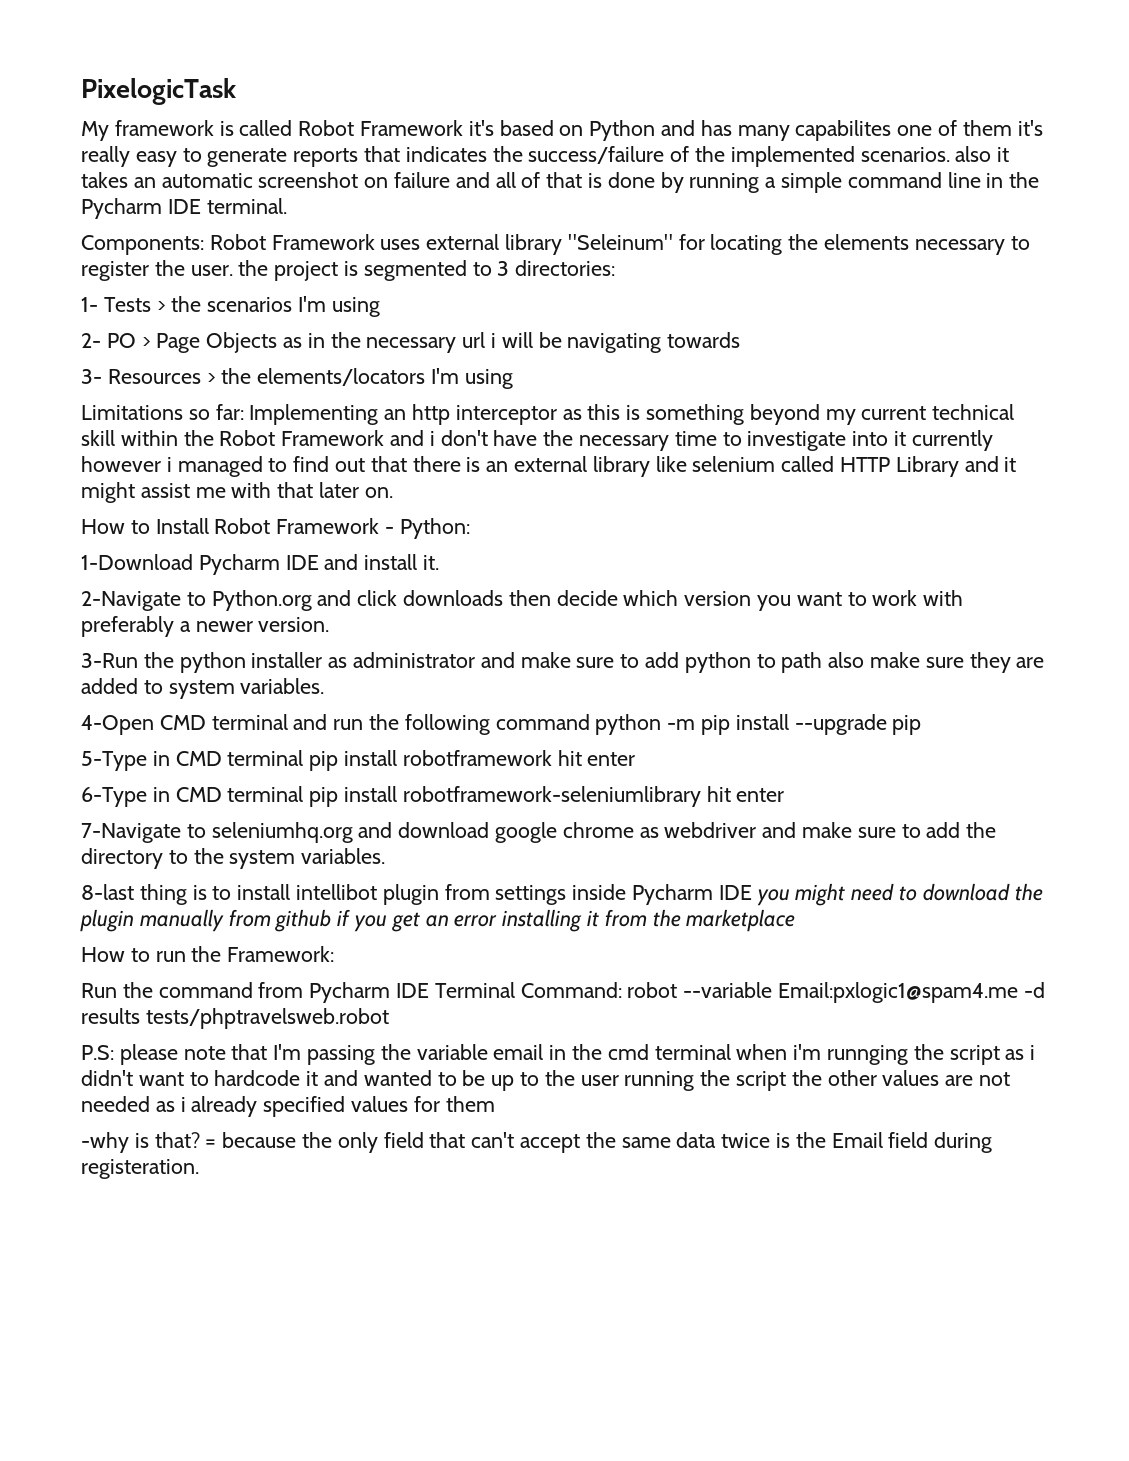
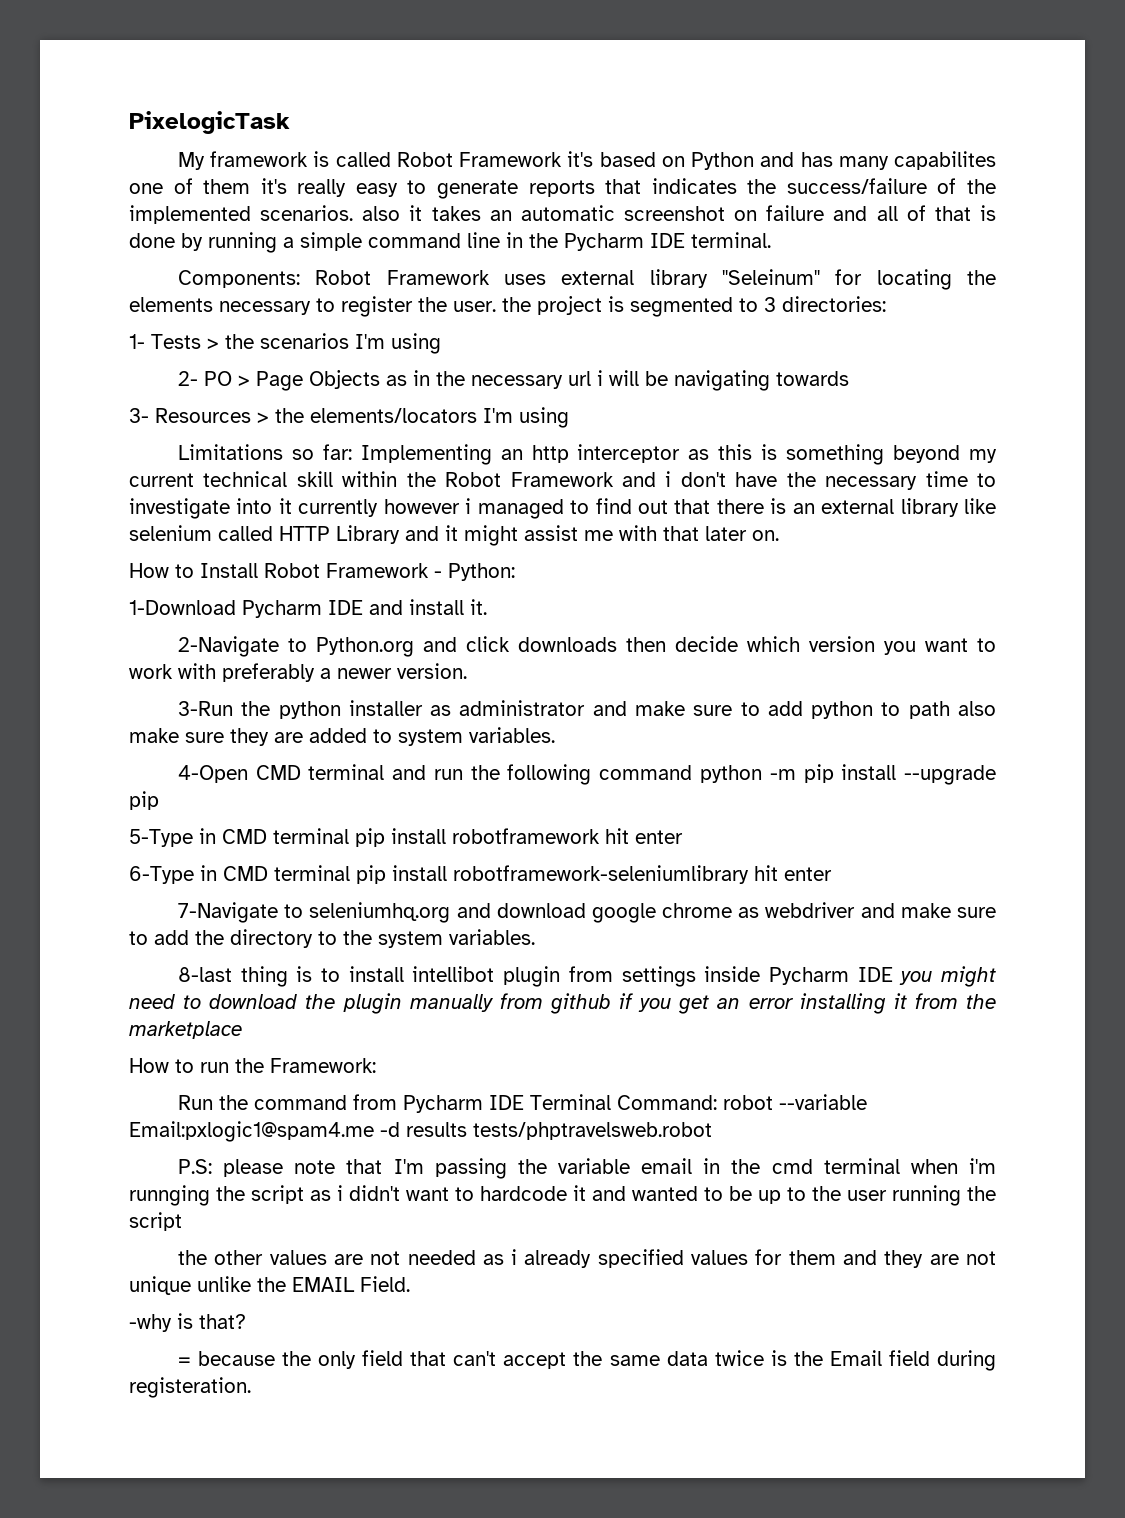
- P.S: please note that I'm passing the variable email in the cmd terminal when i'm runnging the script as i didn't want to hardcode it and wanted to be up to the user running the script the other values are not needed as i already specified values for them
+ P.S: please note that I'm passing the variable email in the cmd terminal when i'm runnging the script as i didn't want to hardcode it and wanted to be up to the user running the script
+ the other values are not needed as i already specified values for them and they are not unique unlike the EMAIL Field.
- -why is that? = because the only field that can't accept the same data twice is the Email field during registeration.
+ -why is that?
+ = because the only field that can't accept the same data twice is the Email field during registeration.

